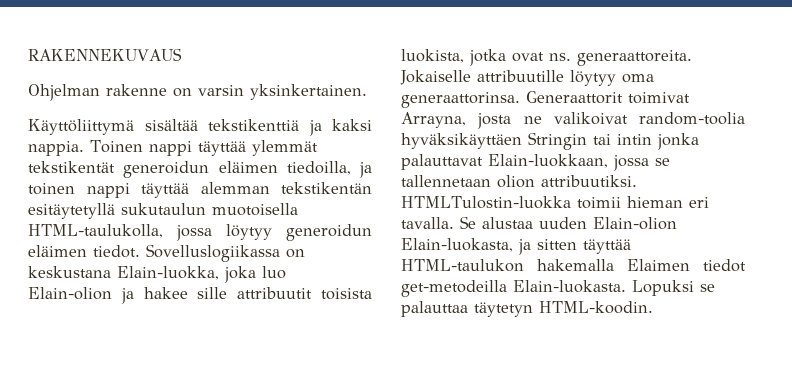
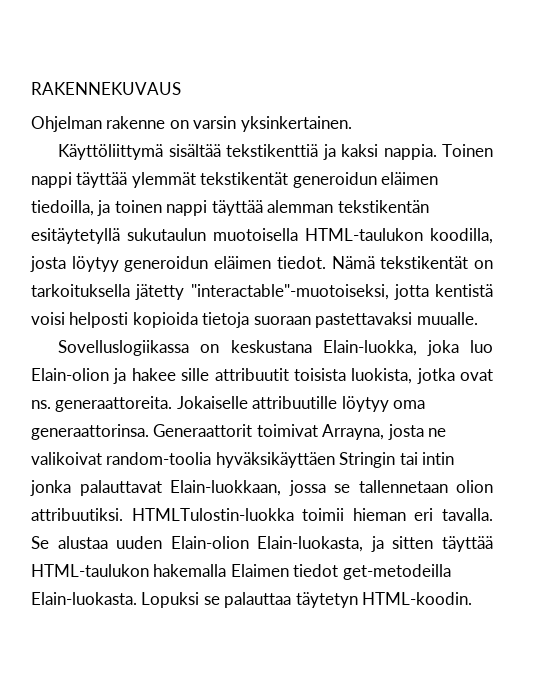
- Toinen nappi täyttää ylemmät tekstikentät generoidun eläimen tiedoilla, ja toinen nappi täyttää alemman tekstikentän esitäytetyllä sukutaulun muotoisella HTML-taulukolla, jossa löytyy generoidun eläimen tiedot. Sovelluslogiikassa on keskustana Elain-luokka, joka luo Elain-olion ja hakee sille attribuutit toisista luokista, jotka ovat ns. generaattoreita.
+ Toinen nappi täyttää ylemmät tekstikentät generoidun eläimen tiedoilla, ja toinen nappi täyttää alemman tekstikentän esitäytetyllä sukutaulun muotoisella HTML-taulukon koodilla, josta löytyy generoidun eläimen tiedot. Nämä tekstikentät on tarkoituksella jätetty "interactable"-muotoiseksi, jotta kentistä voisi helposti kopioida tietoja suoraan pastettavaksi muualle.
+ Sovelluslogiikassa on keskustana Elain-luokka, joka luo Elain-olion ja hakee sille attribuutit toisista luokista, jotka ovat ns. generaattoreita.

